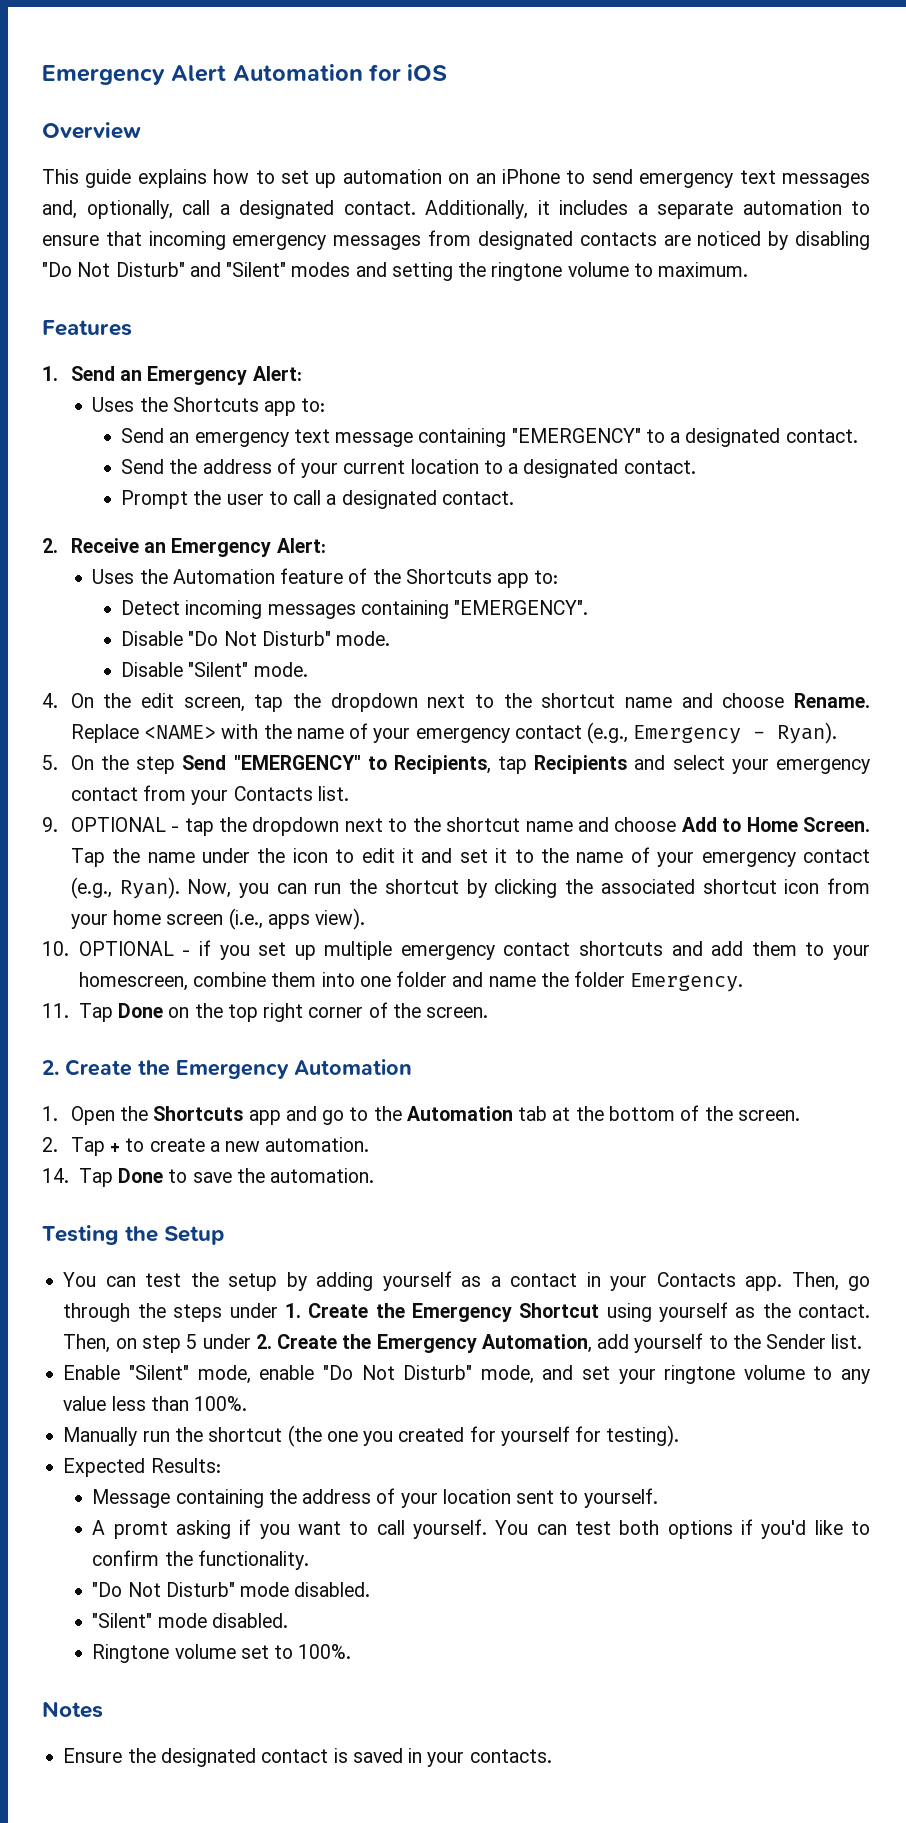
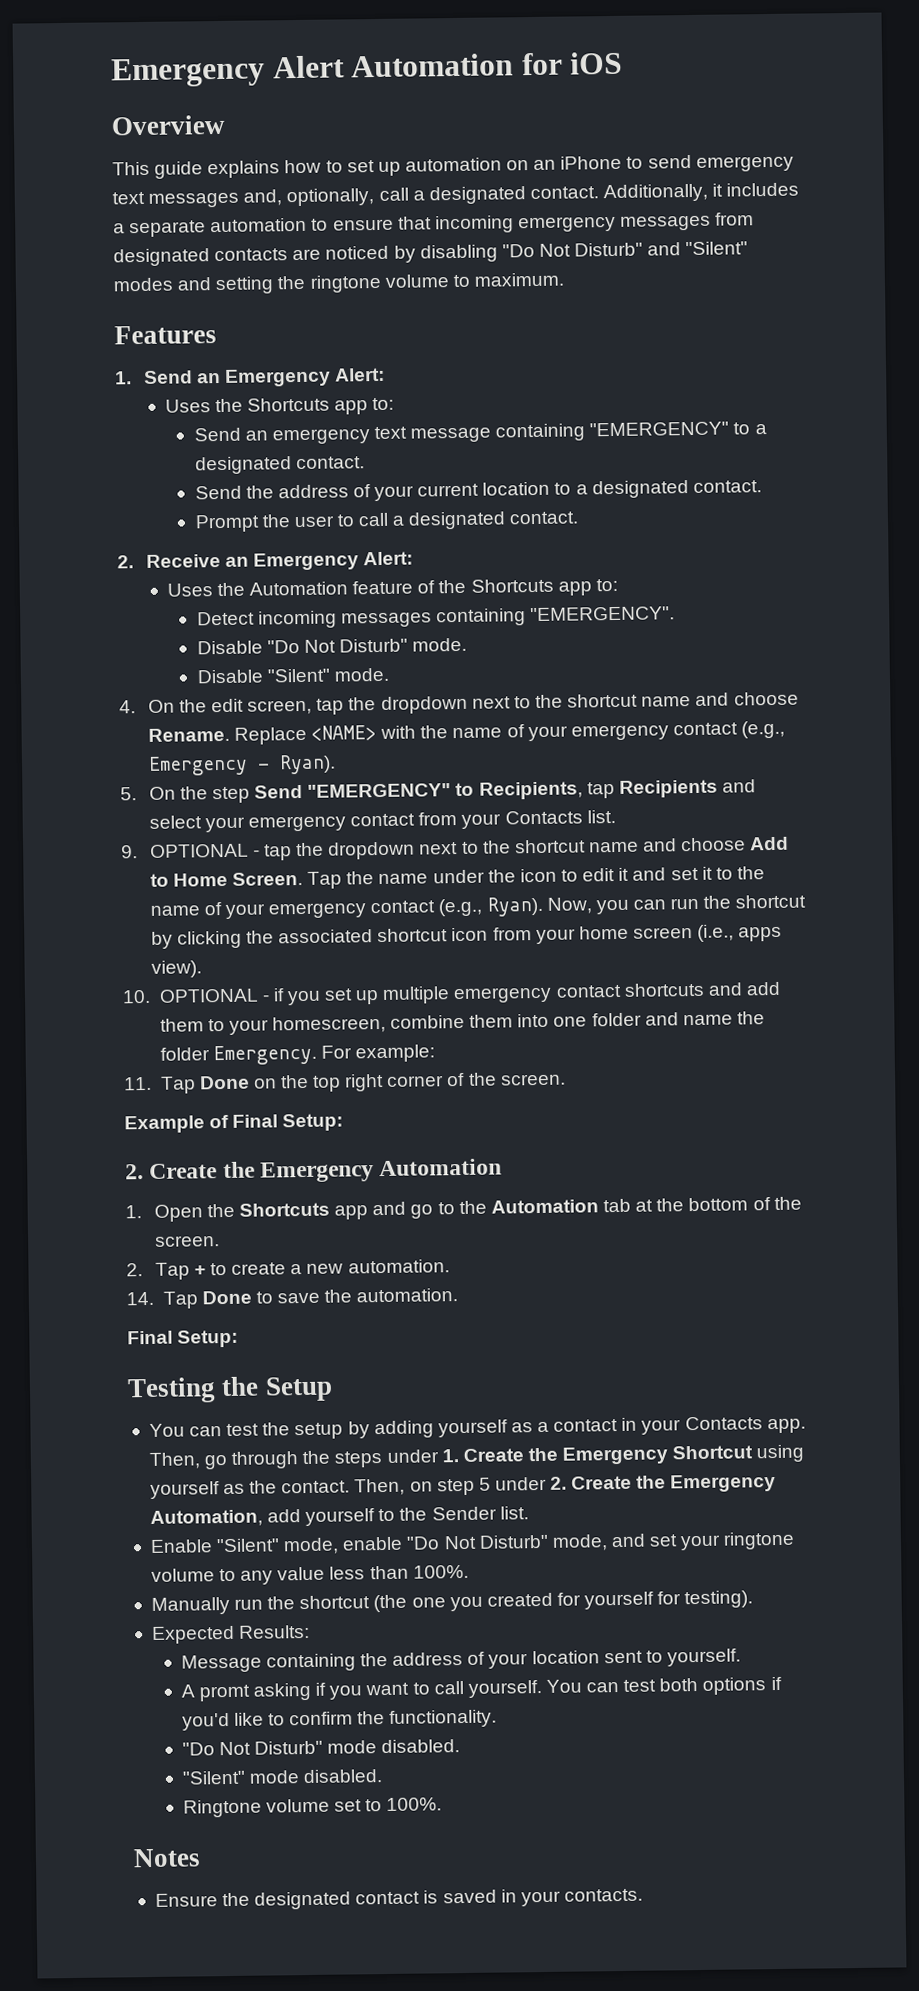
+ For example:
+ Example of Final Setup:
  14. Tap Done to save the automation.
+ Final Setup:

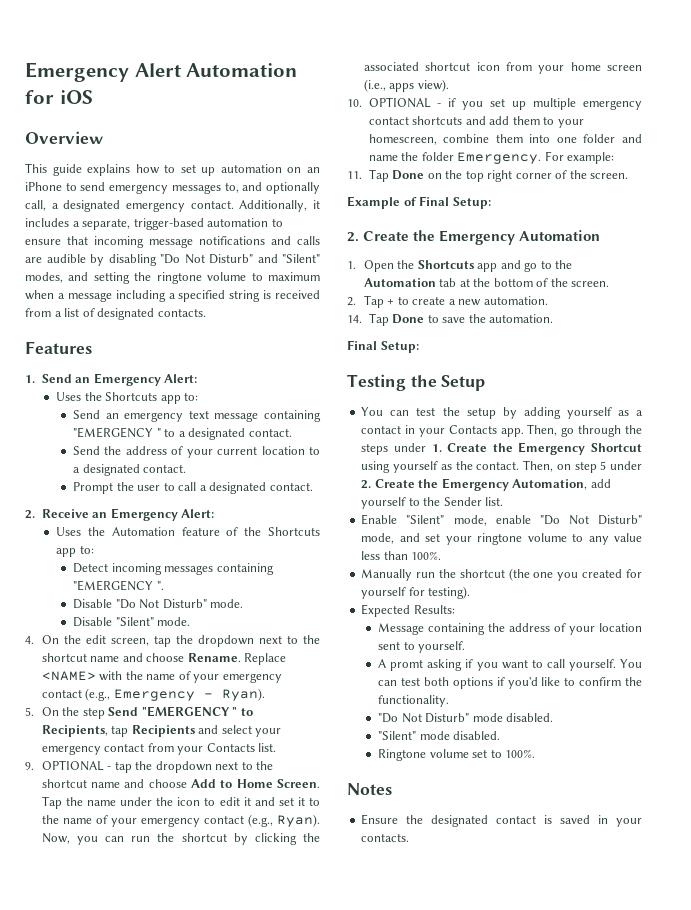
- This guide explains how to set up automation on an iPhone to send emergency text messages and, optionally, call a designated contact.
+ This guide explains how to set up automation on an iPhone to send emergency messages to, and optionally call, a designated emergency contact.
- Additionally, it includes a separate automation to ensure that incoming emergency messages from designated contacts are noticed by disabling "Do Not Disturb" and "Silent" modes and setting the ringtone volume to maximum.
+ Additionally, it includes a separate, trigger-based automation to ensure that incoming message notifications and calls are audible by disabling "Do Not Disturb" and "Silent" modes, and setting the ringtone volume to maximum when a message including a specified string is received from a list of designated contacts.
- Send an emergency text message containing "EMERGENCY" to a designated contact.
+ Send an emergency text message containing "EMERGENCY " to a designated contact.
- Detect incoming messages containing "EMERGENCY".
+ Detect incoming messages containing "EMERGENCY ".
- 5. On the step Send "EMERGENCY" to Recipients, tap Recipients and select your emergency contact from your Contacts list.
+ 5. On the step Send "EMERGENCY " to Recipients, tap Recipients and select your emergency contact from your Contacts list.

